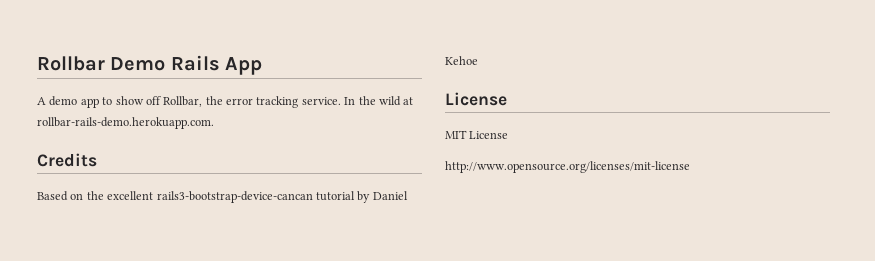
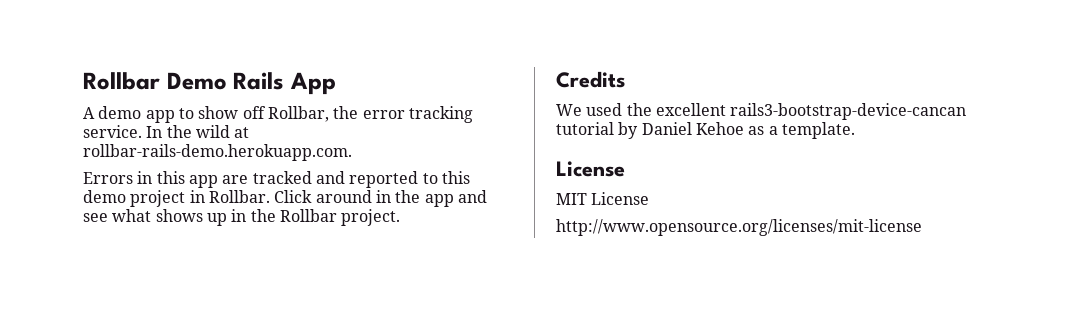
+ Errors in this app are tracked and reported to this demo project in Rollbar. Click around in the app and see what shows up in the Rollbar project.
- Based on the excellent rails3-bootstrap-device-cancan tutorial by Daniel Kehoe
+ We used the excellent rails3-bootstrap-device-cancan tutorial by Daniel Kehoe as a template.

